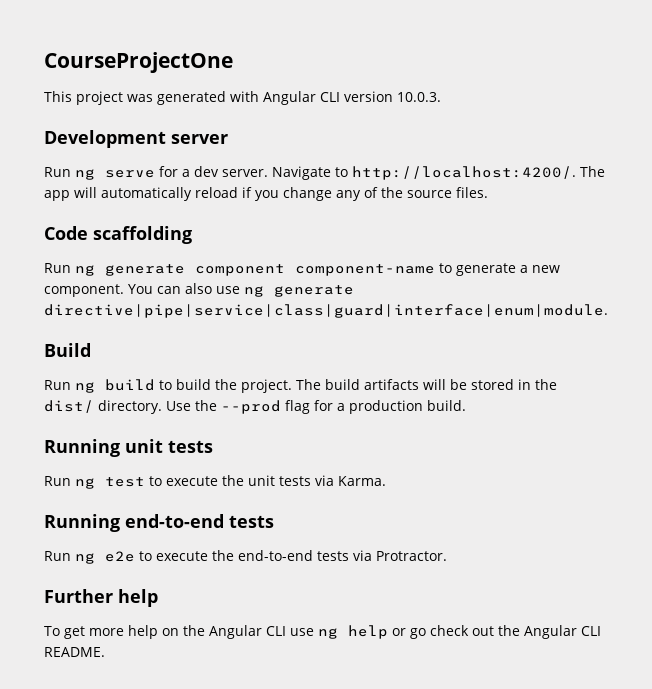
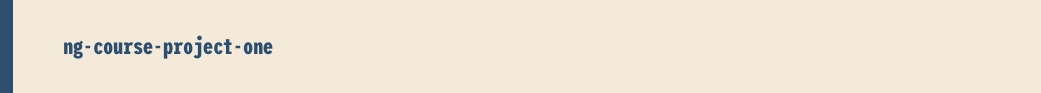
- CourseProjectOne
- This project was generated with Angular CLI version 10.0.3.
- Development server
- Run ng serve for a dev server. Navigate to http://localhost:4200/. The app will automatically reload if you change any of the source files.
- Code scaffolding
- Run ng generate component component-name to generate a new component. You can also use ng generate directive|pipe|service|class|guard|interface|enum|module.
- Build
- Run ng build to build the project. The build artifacts will be stored in the dist/ directory. Use the --prod flag for a production build.
- Running unit tests
- Run ng test to execute the unit tests via Karma.
- Running end-to-end tests
- Run ng e2e to execute the end-to-end tests via Protractor.
- Further help
- To get more help on the Angular CLI use ng help or go check out the Angular CLI README.
+ ng-course-project-one

